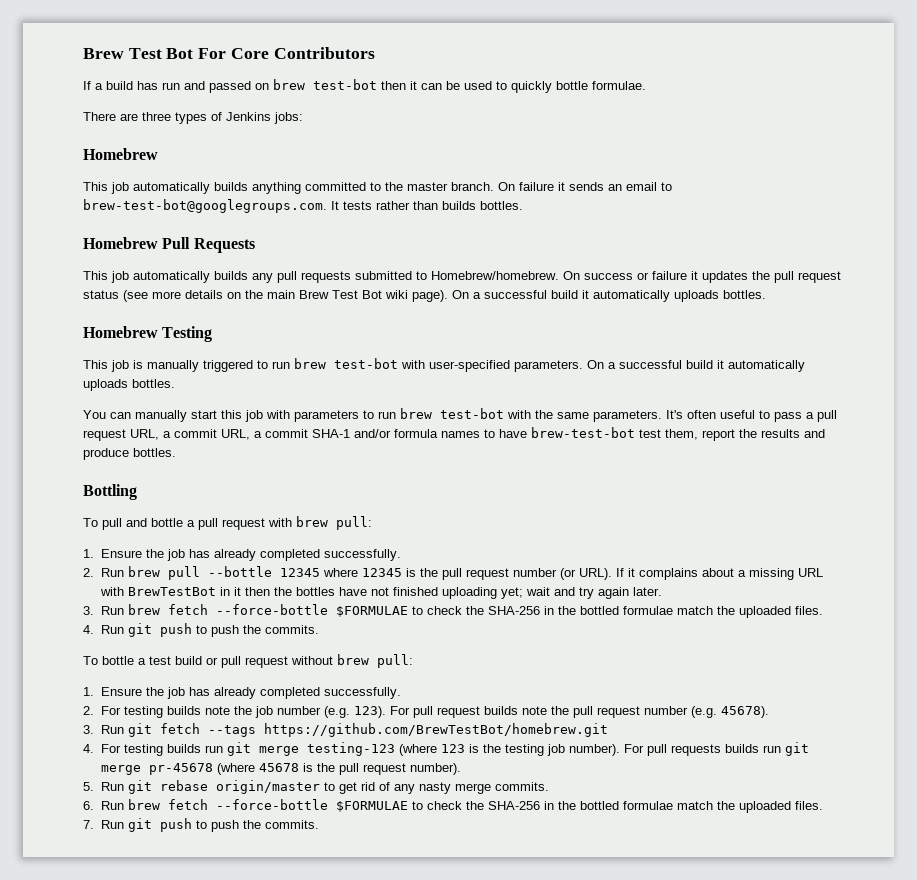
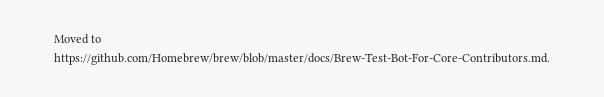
- Brew Test Bot For Core Contributors
- If a build has run and passed on brew test-bot then it can be used to quickly bottle formulae.
- There are three types of Jenkins jobs:
- Homebrew
- This job automatically builds anything committed to the master branch. On failure it sends an email to brew-test-bot@googlegroups.com. It tests rather than builds bottles.
- Homebrew Pull Requests
- This job automatically builds any pull requests submitted to Homebrew/homebrew. On success or failure it updates the pull request status (see more details on the main Brew Test Bot wiki page). On a successful build it automatically uploads bottles.
- Homebrew Testing
- This job is manually triggered to run brew test-bot with user-specified parameters. On a successful build it automatically uploads bottles.
- You can manually start this job with parameters to run brew test-bot with the same parameters. It's often useful to pass a pull request URL, a commit URL, a commit SHA-1 and/or formula names to have brew-test-bot test them, report the results and produce bottles.
- Bottling
- To pull and bottle a pull request with brew pull:
- 1. Ensure the job has already completed successfully.
- 2. Run brew pull --bottle 12345 where 12345 is the pull request number (or URL). If it complains about a missing URL with BrewTestBot in it then the bottles have not finished uploading yet; wait and try again later.
- 3. Run brew fetch --force-bottle $FORMULAE to check the SHA-256 in the bottled formulae match the uploaded files.
- 4. Run git push to push the commits.
- To bottle a test build or pull request without brew pull:
- 1. Ensure the job has already completed successfully.
- 2. For testing builds note the job number (e.g. 123). For pull request builds note the pull request number (e.g. 45678).
- 3. Run git fetch --tags https://github.com/BrewTestBot/homebrew.git
- 4. For testing builds run git merge testing-123 (where 123 is the testing job number). For pull requests builds run git merge pr-45678 (where 45678 is the pull request number).
- 5. Run git rebase origin/master to get rid of any nasty merge commits.
- 6. Run brew fetch --force-bottle $FORMULAE to check the SHA-256 in the bottled formulae match the uploaded files.
- 7. Run git push to push the commits.
+ Moved to https://github.com/Homebrew/brew/blob/master/docs/Brew-Test-Bot-For-Core-Contributors.md.

